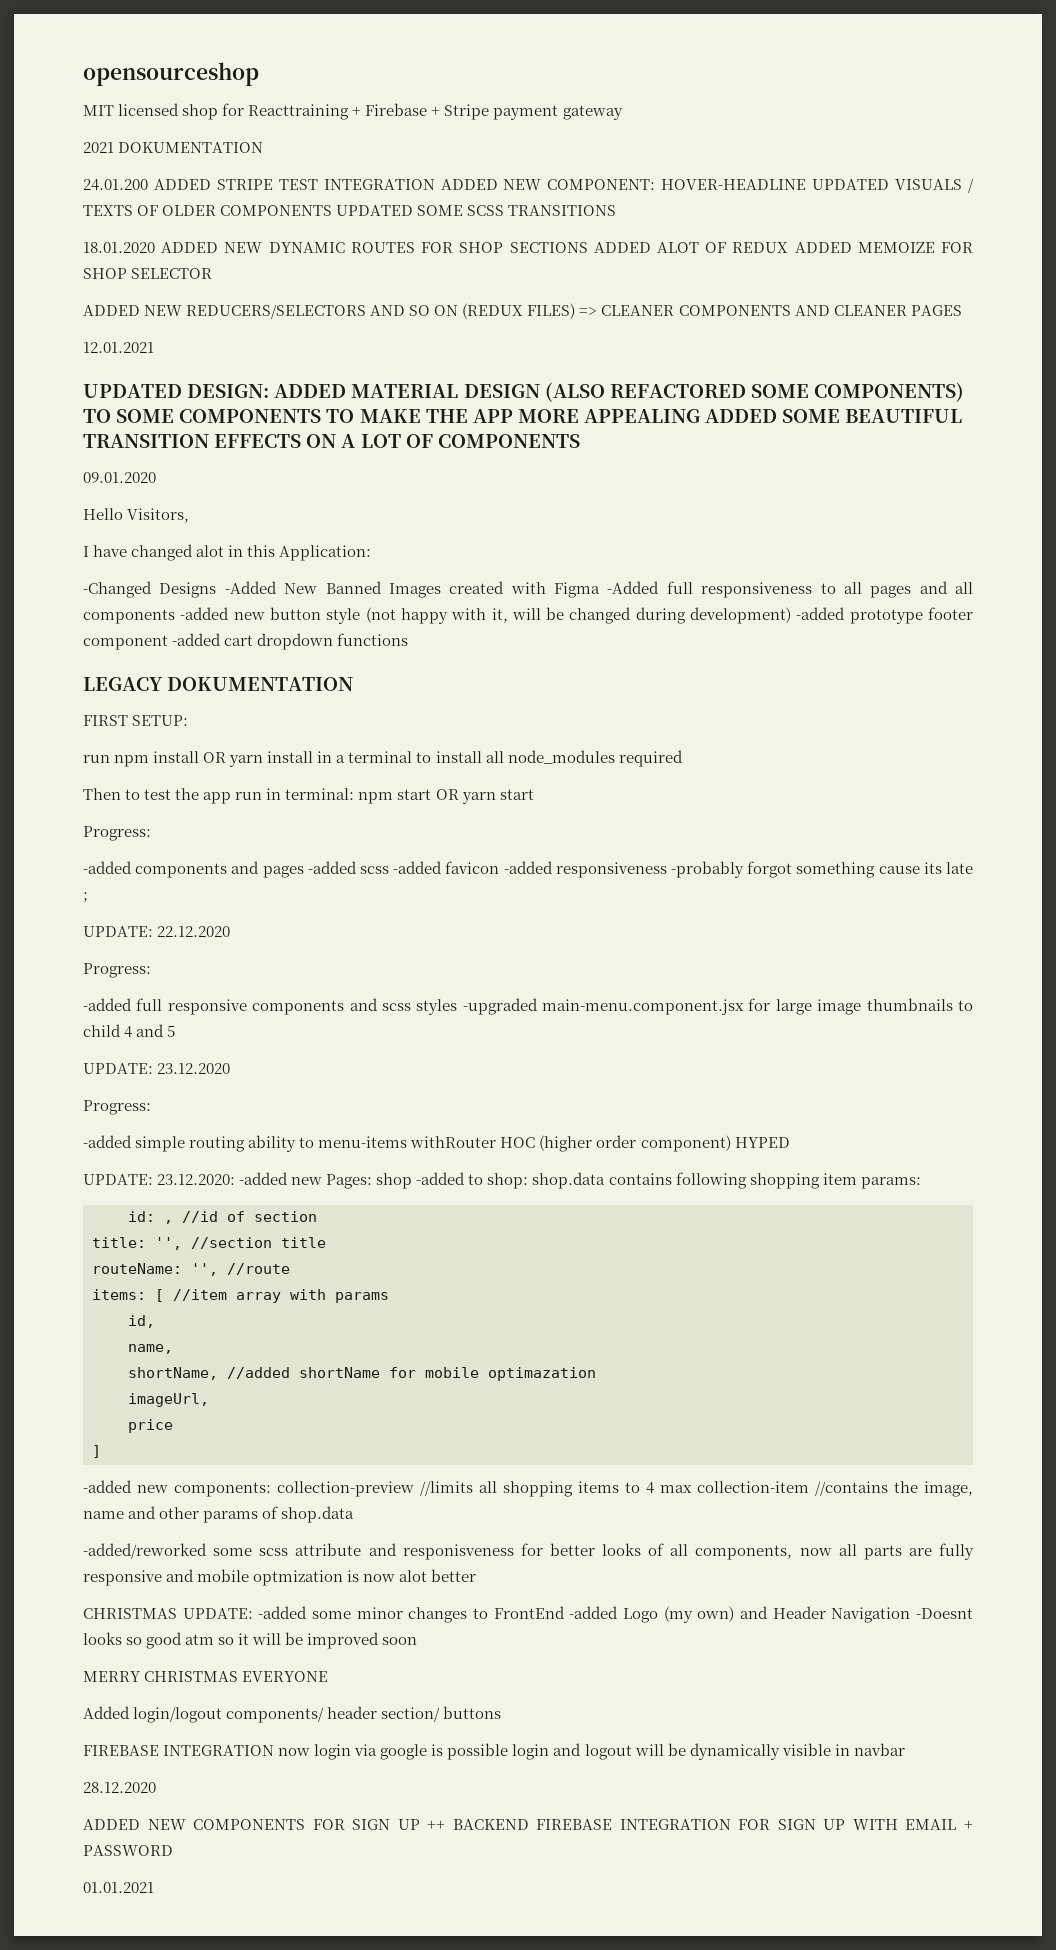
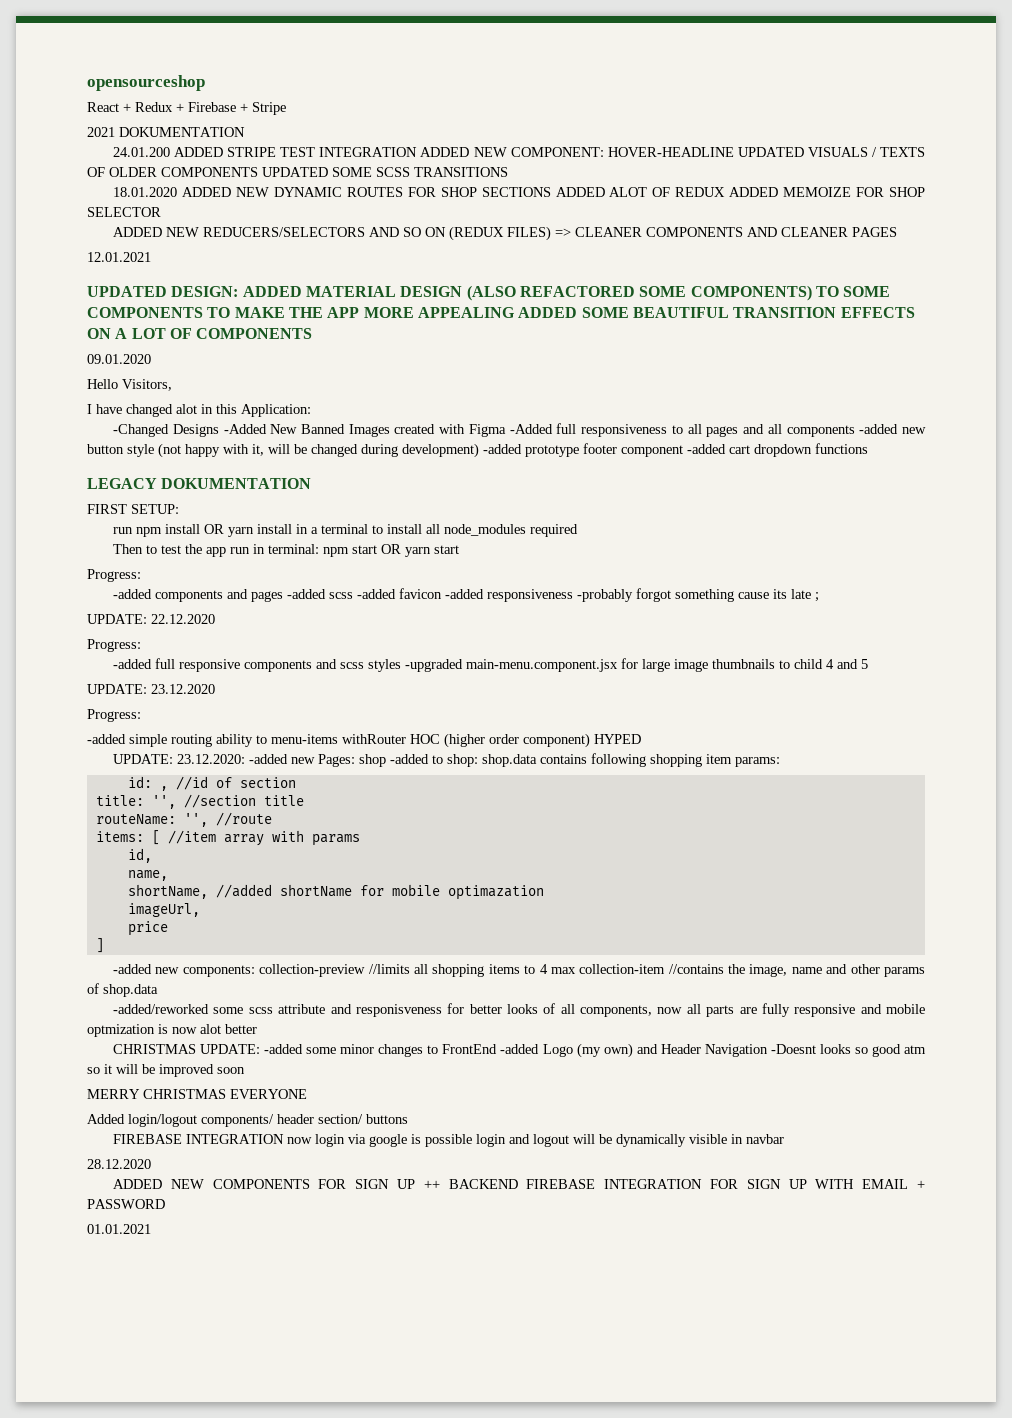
- MIT licensed shop for Reacttraining + Firebase + Stripe payment gateway
+ React + Redux + Firebase + Stripe

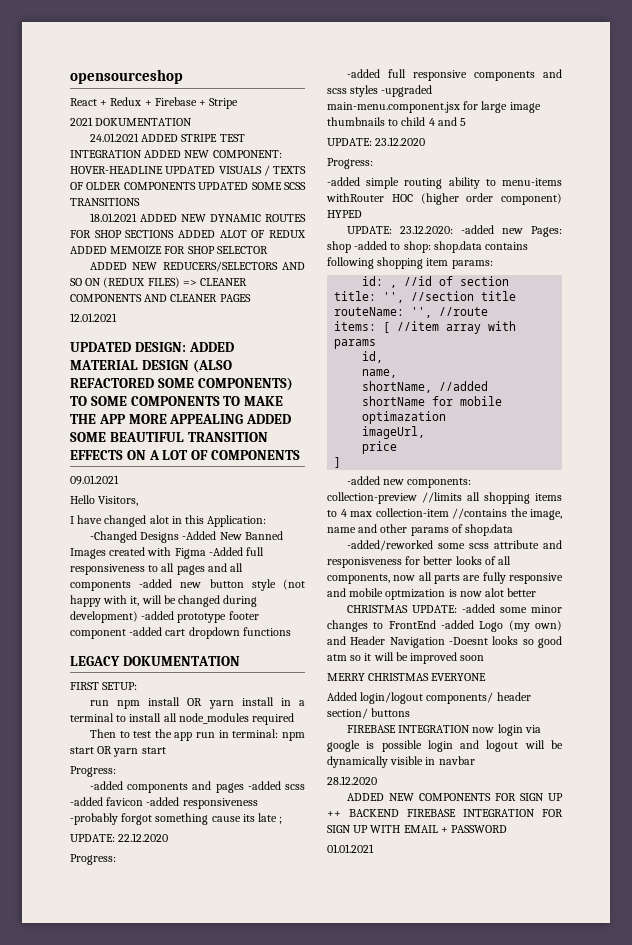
- 24.01.200 ADDED STRIPE TEST INTEGRATION ADDED NEW COMPONENT: HOVER-HEADLINE UPDATED VISUALS / TEXTS OF OLDER COMPONENTS UPDATED SOME SCSS TRANSITIONS
+ 24.01.2021 ADDED STRIPE TEST INTEGRATION ADDED NEW COMPONENT: HOVER-HEADLINE UPDATED VISUALS / TEXTS OF OLDER COMPONENTS UPDATED SOME SCSS TRANSITIONS
- 18.01.2020 ADDED NEW DYNAMIC ROUTES FOR SHOP SECTIONS ADDED ALOT OF REDUX ADDED MEMOIZE FOR SHOP SELECTOR
+ 18.01.2021 ADDED NEW DYNAMIC ROUTES FOR SHOP SECTIONS ADDED ALOT OF REDUX ADDED MEMOIZE FOR SHOP SELECTOR
- 09.01.2020
+ 09.01.2021

